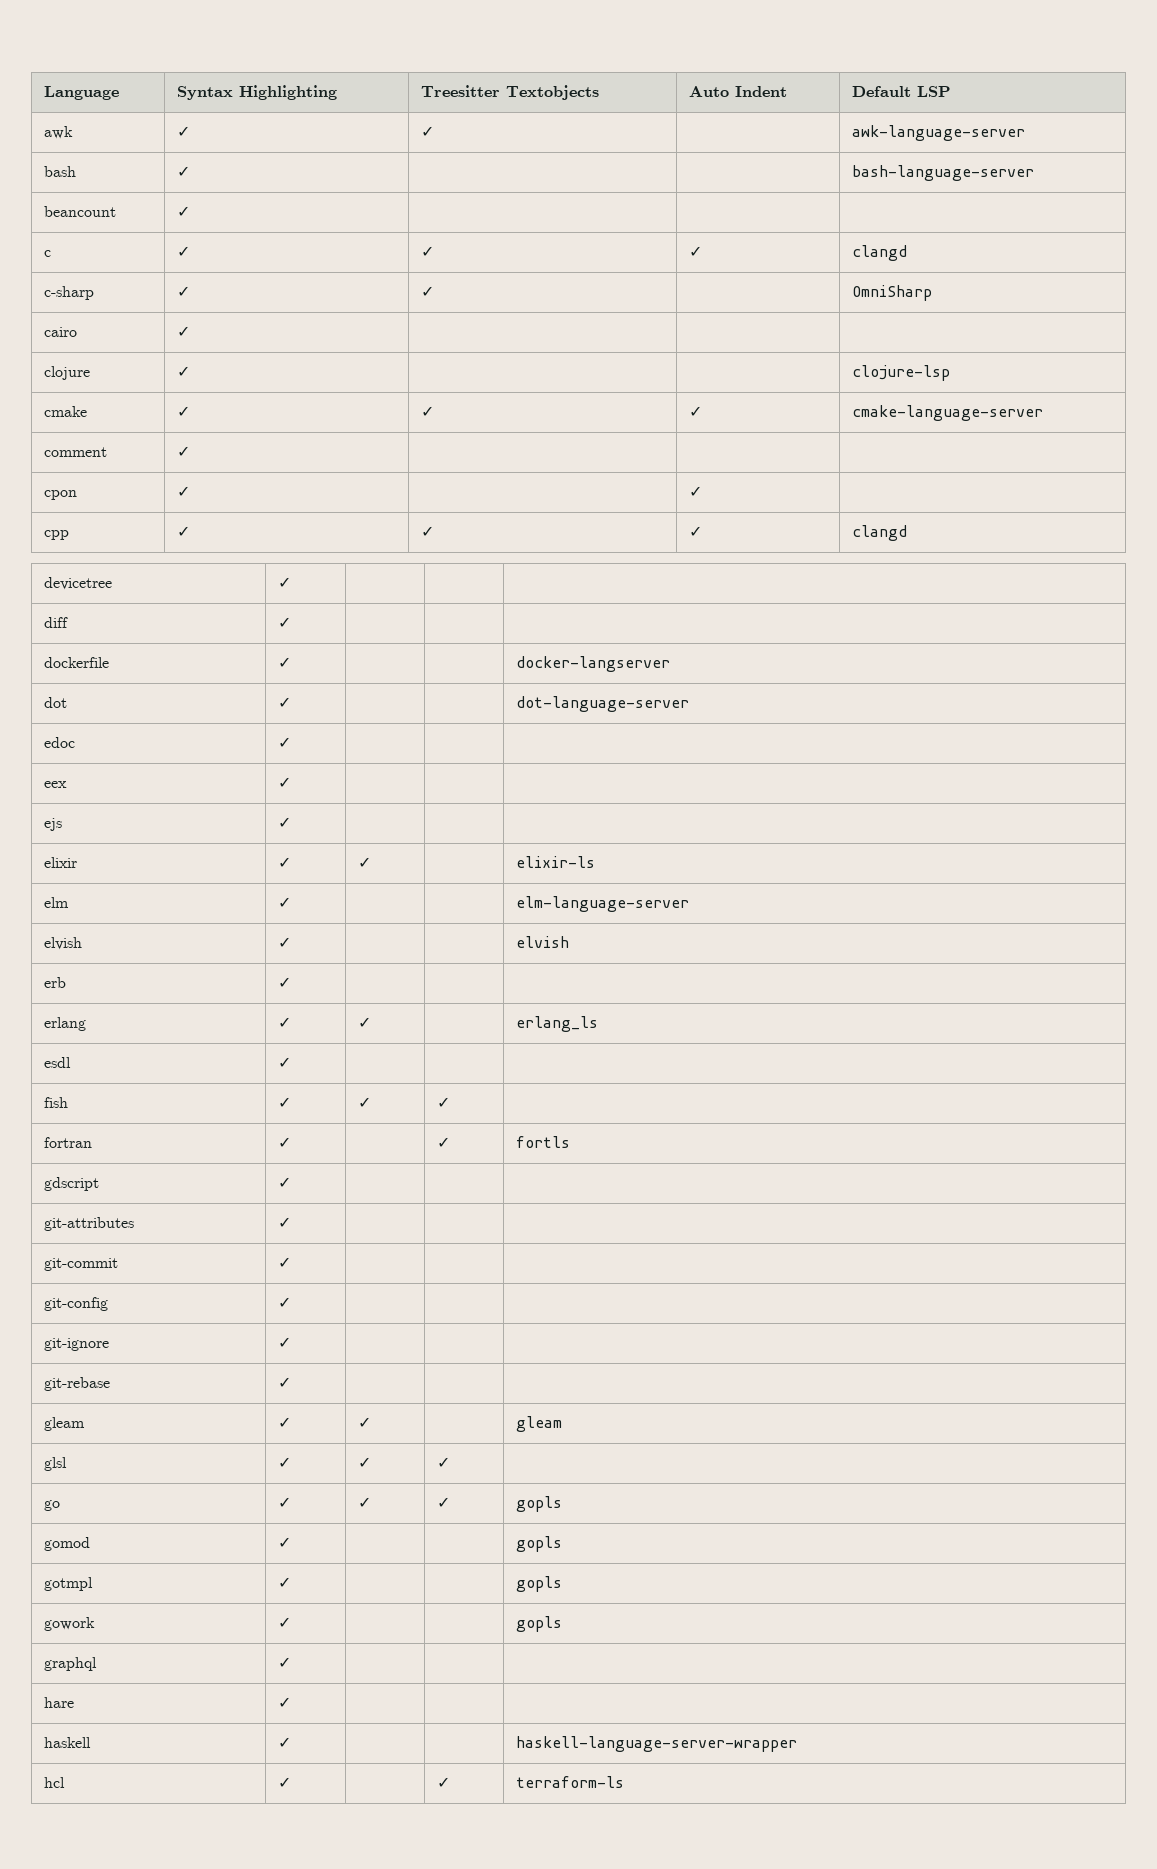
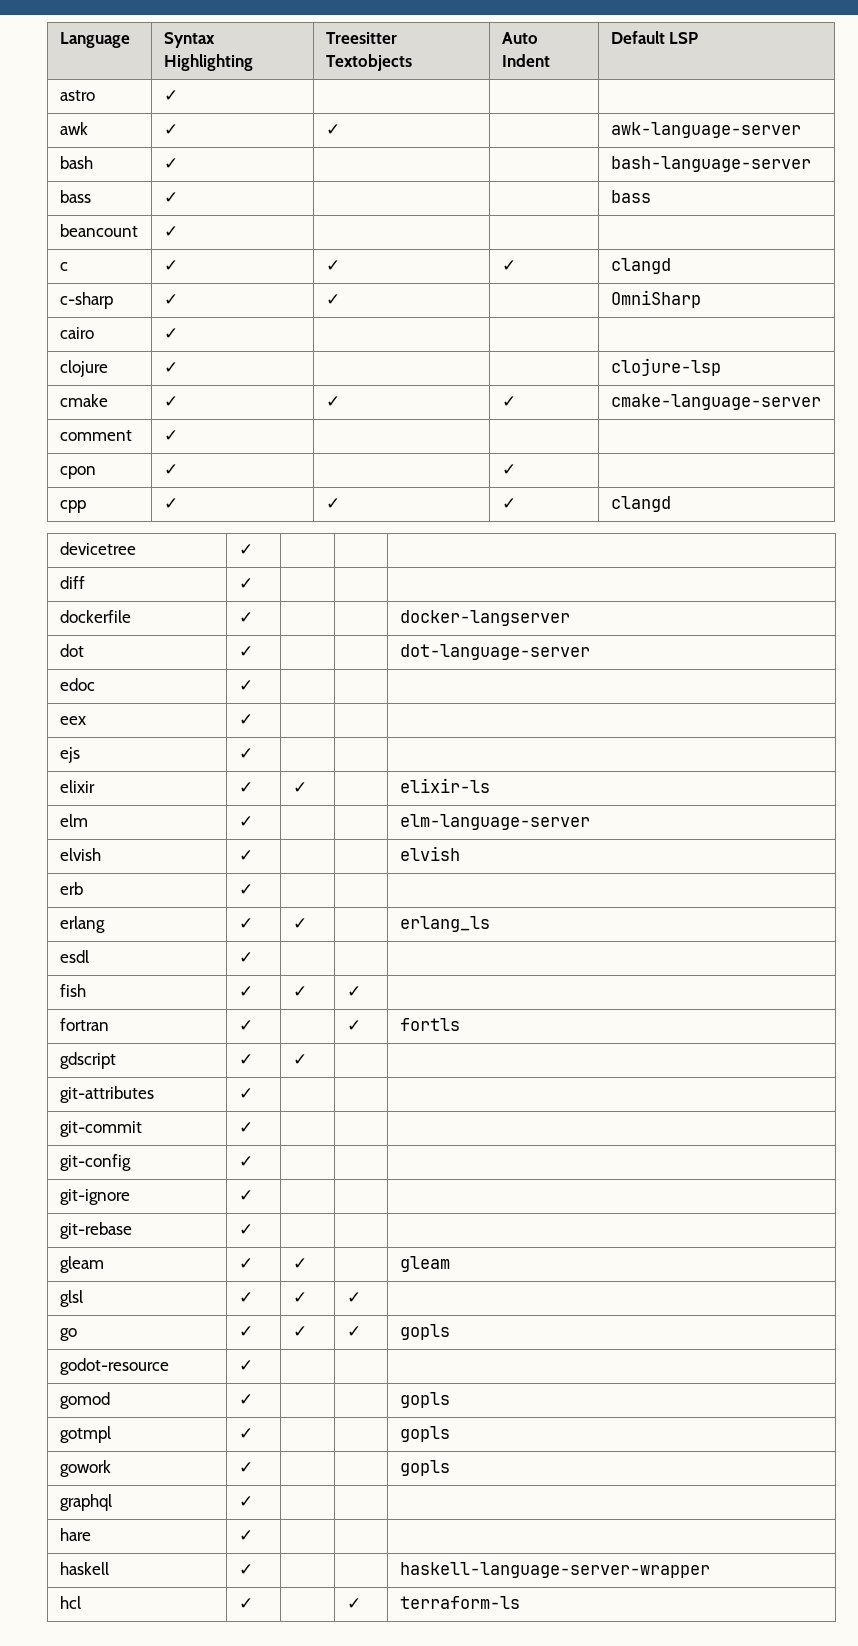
+ astro | ✓ | | |
+ bass | ✓ | | | bass
- gdscript | ✓ | | |
+ gdscript | ✓ | ✓ | |
+ godot-resource | ✓ | | |

